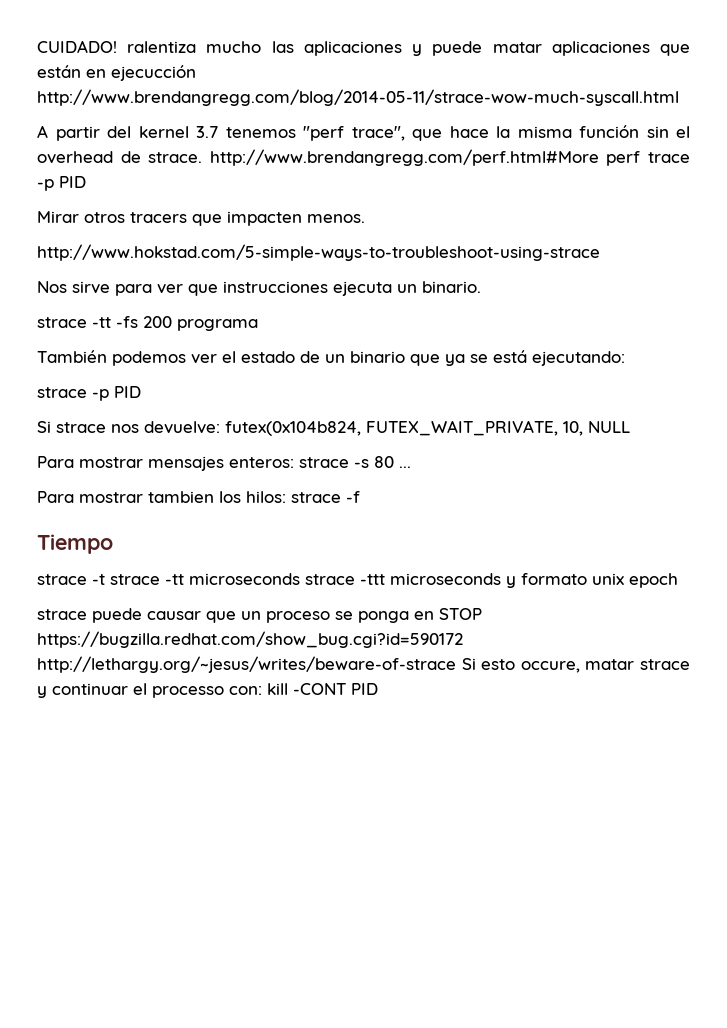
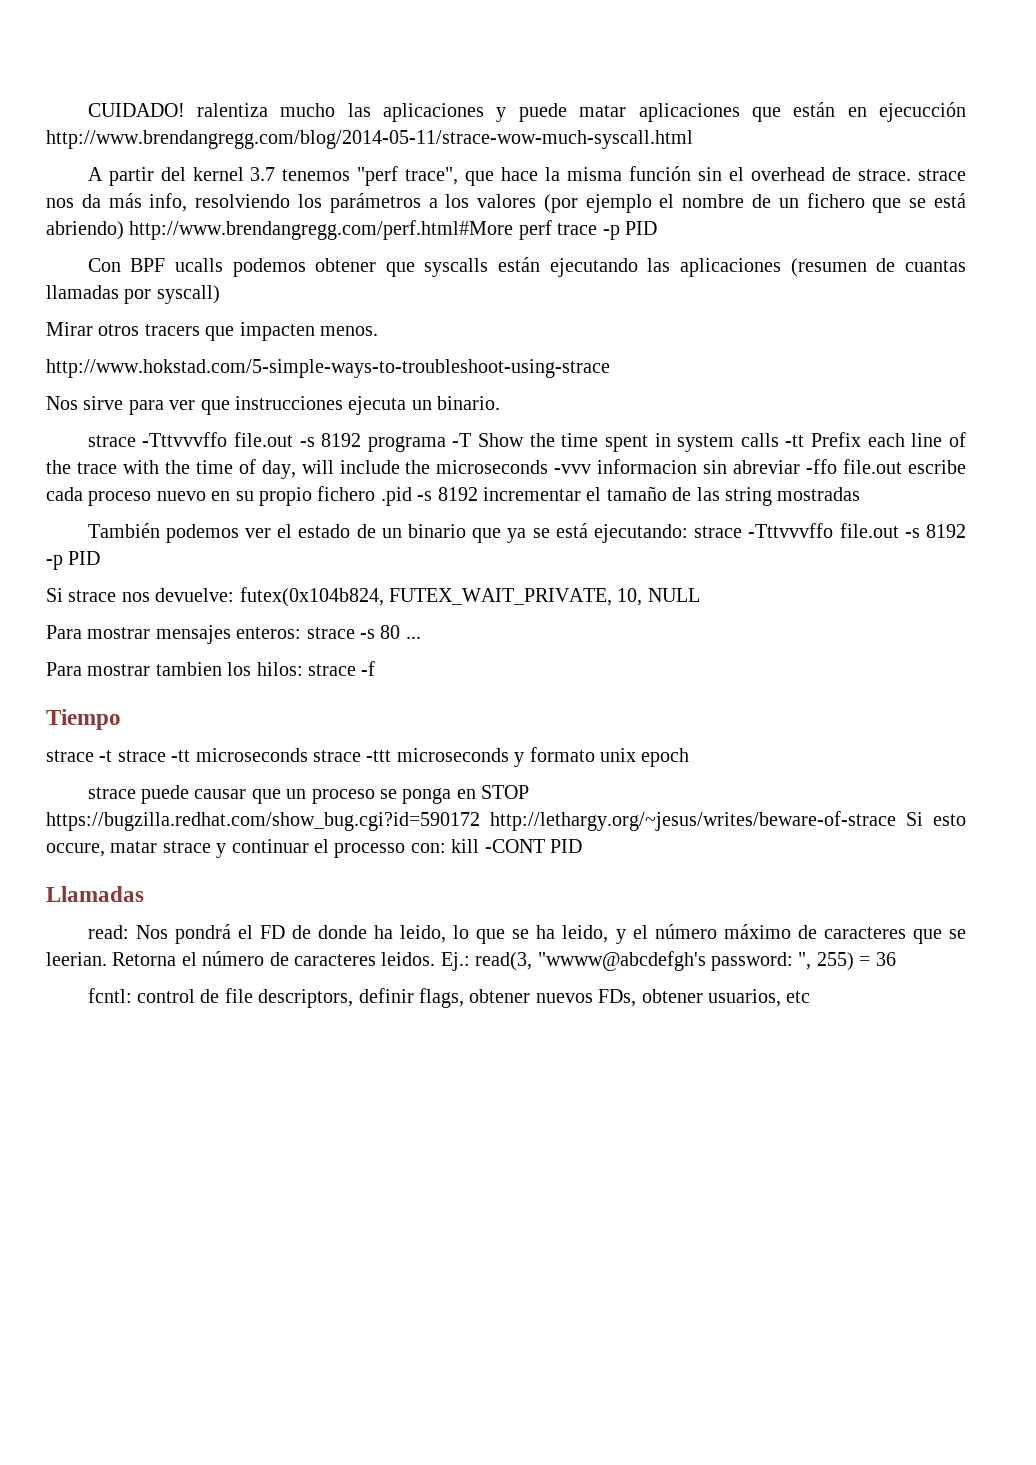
- A partir del kernel 3.7 tenemos "perf trace", que hace la misma función sin el overhead de strace. http://www.brendangregg.com/perf.html#More perf trace -p PID
+ A partir del kernel 3.7 tenemos "perf trace", que hace la misma función sin el overhead de strace. strace nos da más info, resolviendo los parámetros a los valores (por ejemplo el nombre de un fichero que se está abriendo) http://www.brendangregg.com/perf.html#More perf trace -p PID
+ Con BPF ucalls podemos obtener que syscalls están ejecutando las aplicaciones (resumen de cuantas llamadas por syscall)
- strace -tt -fs 200 programa
+ strace -Tttvvvffo file.out -s 8192 programa -T Show the time spent in system calls -tt Prefix each line of the trace with the time of day, will include the microseconds -vvv informacion sin abreviar -ffo file.out escribe cada proceso nuevo en su propio fichero .pid -s 8192 incrementar el tamaño de las string mostradas
- También podemos ver el estado de un binario que ya se está ejecutando:
- strace -p PID
+ También podemos ver el estado de un binario que ya se está ejecutando: strace -Tttvvvffo file.out -s 8192 -p PID
+ Llamadas
+ read: Nos pondrá el FD de donde ha leido, lo que se ha leido, y el número máximo de caracteres que se leerian. Retorna el número de caracteres leidos. Ej.: read(3, "wwww@abcdefgh's password: ", 255) = 36
+ fcntl: control de file descriptors, definir flags, obtener nuevos FDs, obtener usuarios, etc

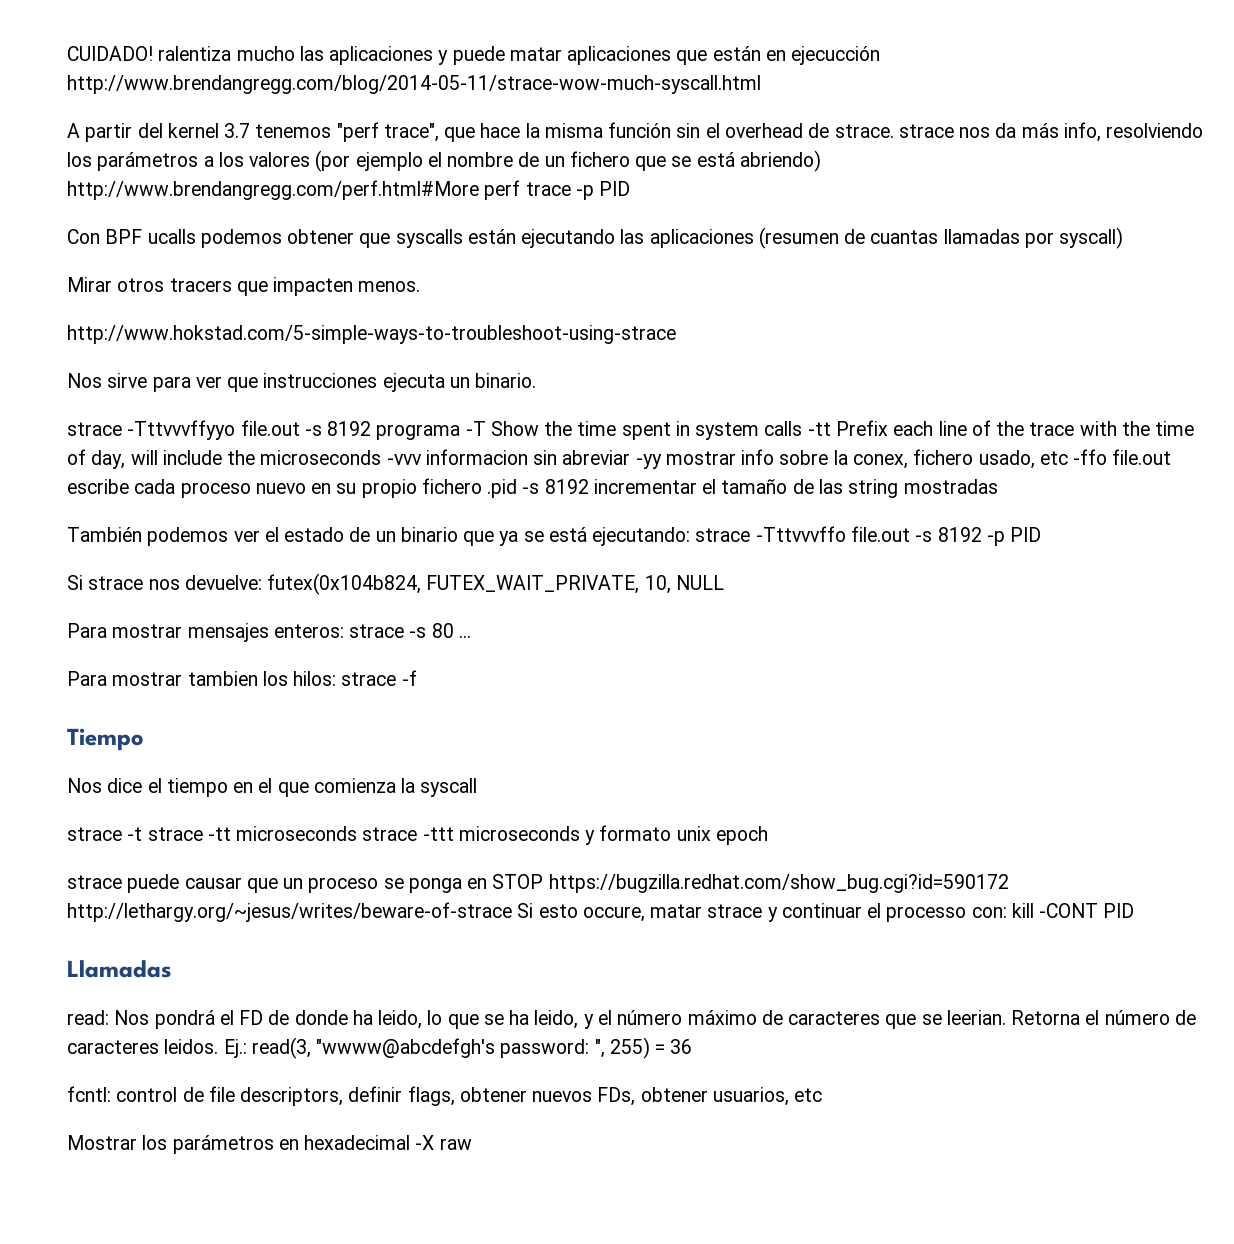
- strace -Tttvvvffo file.out -s 8192 programa -T Show the time spent in system calls -tt Prefix each line of the trace with the time of day, will include the microseconds -vvv informacion sin abreviar -ffo file.out escribe cada proceso nuevo en su propio fichero .pid -s 8192 incrementar el tamaño de las string mostradas
+ strace -Tttvvvffyyo file.out -s 8192 programa -T Show the time spent in system calls -tt Prefix each line of the trace with the time of day, will include the microseconds -vvv informacion sin abreviar -yy mostrar info sobre la conex, fichero usado, etc -ffo file.out escribe cada proceso nuevo en su propio fichero .pid -s 8192 incrementar el tamaño de las string mostradas
+ Nos dice el tiempo en el que comienza la syscall
+ Mostrar los parámetros en hexadecimal -X raw

